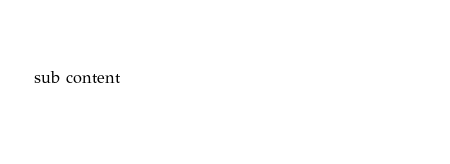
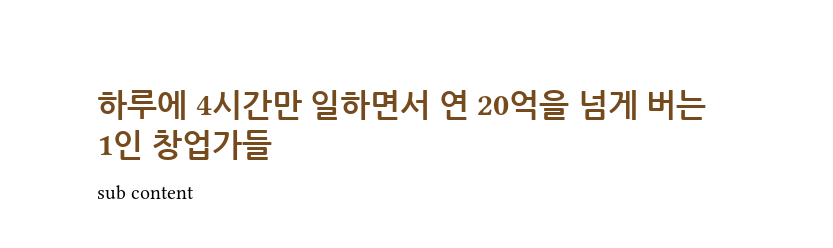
+ 하루에 4시간만 일하면서 연 20억을 넘게 버는 1인 창업가들

